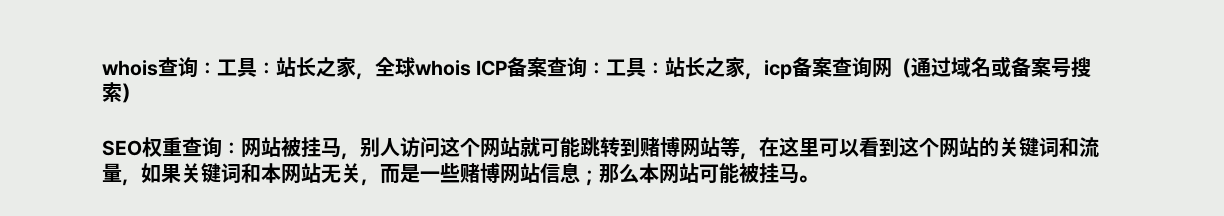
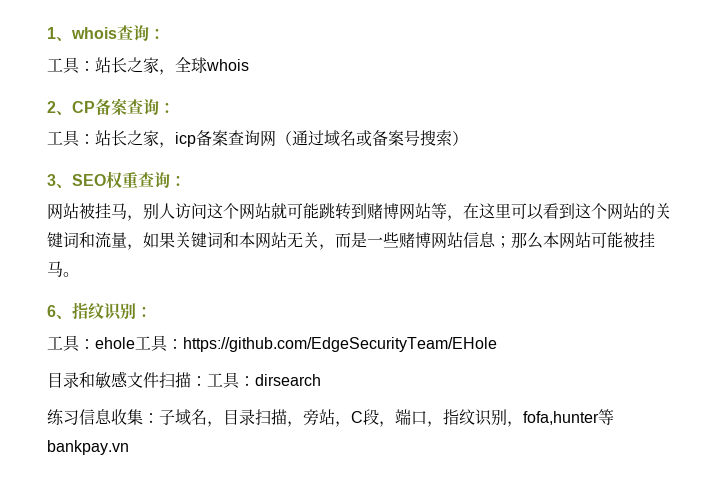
- whois查询：工具：站长之家，全球whois ICP备案查询：工具：站长之家，icp备案查询网（通过域名或备案号搜索）
+ 1、whois查询：
+ 工具：站长之家，全球whois
+ 2、CP备案查询：
+ 工具：站长之家，icp备案查询网（通过域名或备案号搜索）
- SEO权重查询：网站被挂马，别人访问这个网站就可能跳转到赌博网站等，在这里可以看到这个网站的关键词和流量，如果关键词和本网站无关，而是一些赌博网站信息；那么本网站可能被挂马。
+ 3、SEO权重查询：
+ 网站被挂马，别人访问这个网站就可能跳转到赌博网站等，在这里可以看到这个网站的关键词和流量，如果关键词和本网站无关，而是一些赌博网站信息；那么本网站可能被挂马。
+ 6、指纹识别：
+ 工具：ehole工具：https://github.com/EdgeSecurityTeam/EHole
+ 目录和敏感文件扫描：工具：dirsearch
+ 练习信息收集：子域名，目录扫描，旁站，C段，端口，指纹识别，fofa,hunter等bankpay.vn

